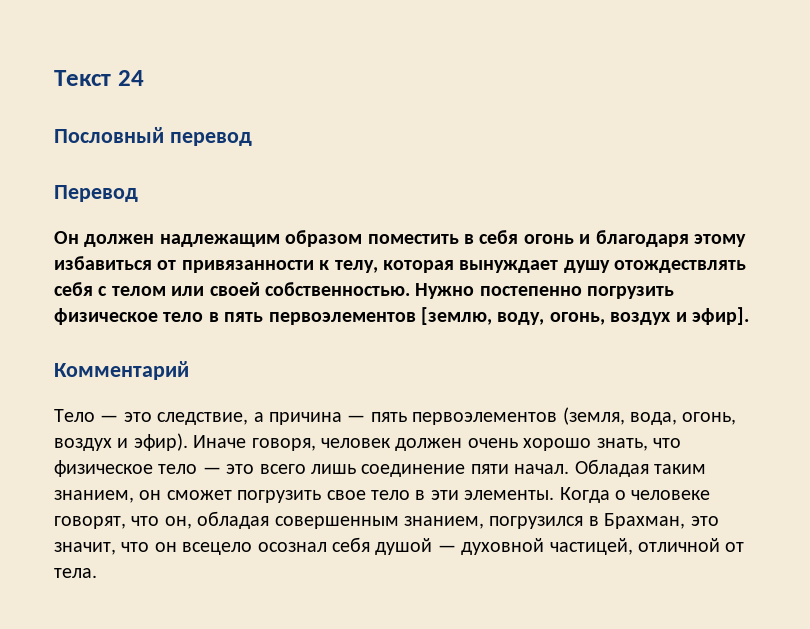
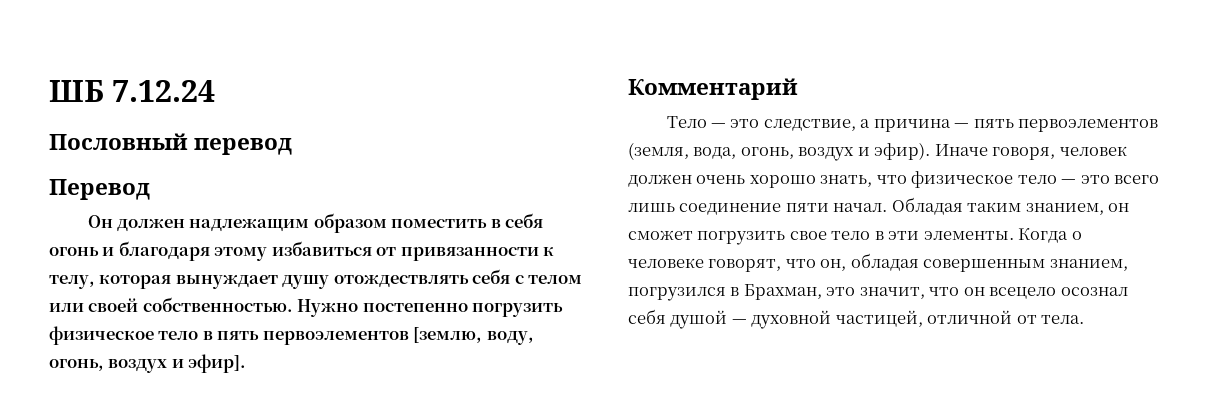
- Текст 24
+ ШБ 7.12.24

